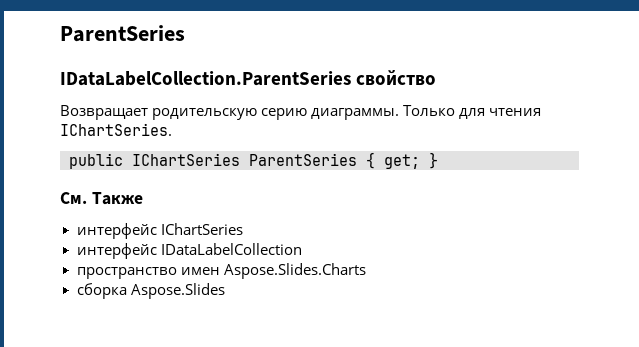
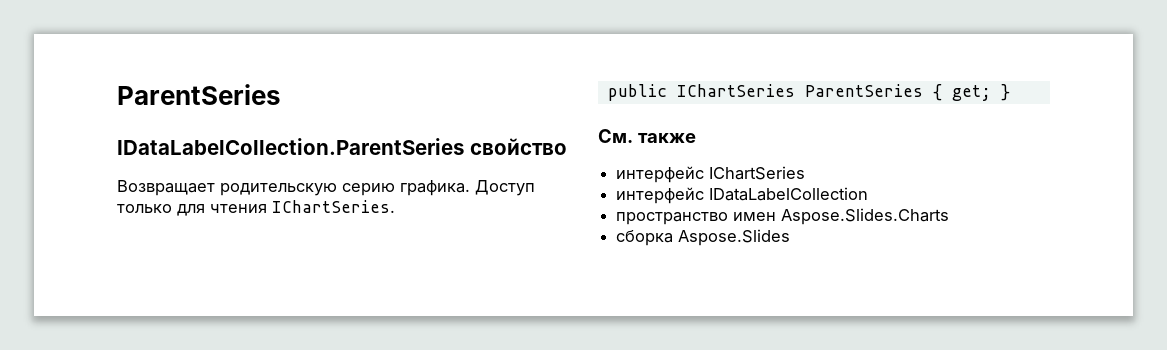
- Возвращает родительскую серию диаграммы. Только для чтения IChartSeries.
+ Возвращает родительскую серию графика. Доступ только для чтения IChartSeries.
- См. Также
+ См. также

